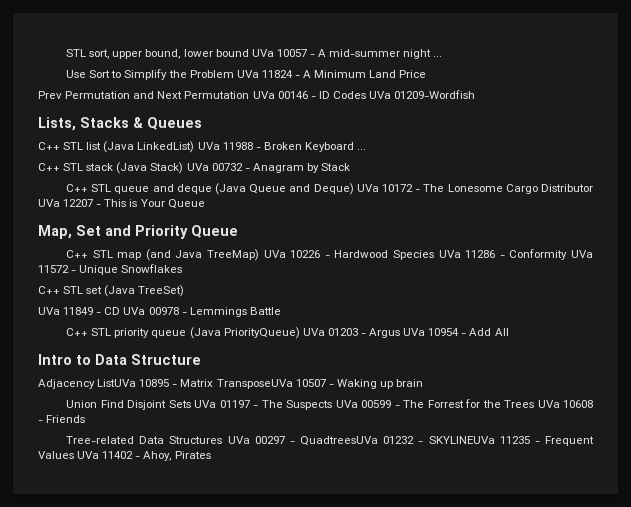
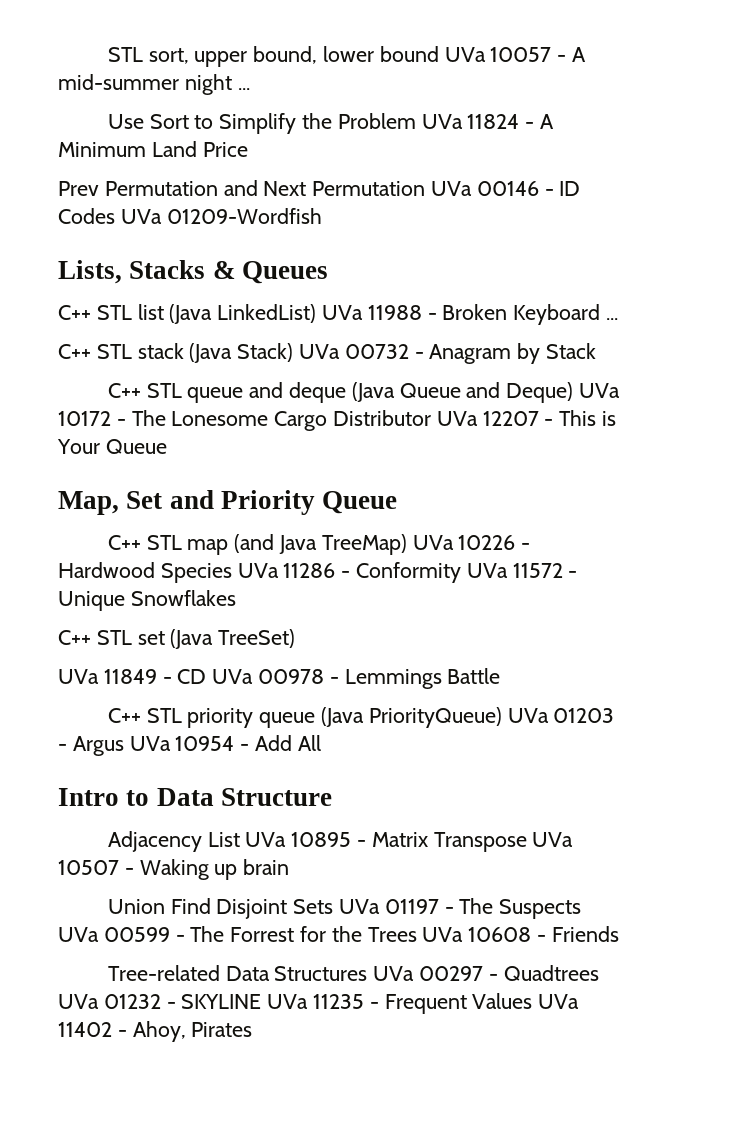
- Adjacency ListUVa 10895 - Matrix TransposeUVa 10507 - Waking up brain
+ Adjacency List UVa 10895 - Matrix Transpose UVa 10507 - Waking up brain
- Tree-related Data Structures UVa 00297 - QuadtreesUVa 01232 - SKYLINEUVa 11235 - Frequent Values UVa 11402 - Ahoy, Pirates
+ Tree-related Data Structures UVa 00297 - Quadtrees UVa 01232 - SKYLINE UVa 11235 - Frequent Values UVa 11402 - Ahoy, Pirates

